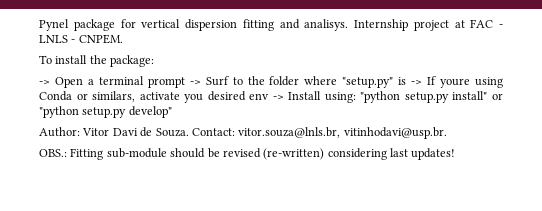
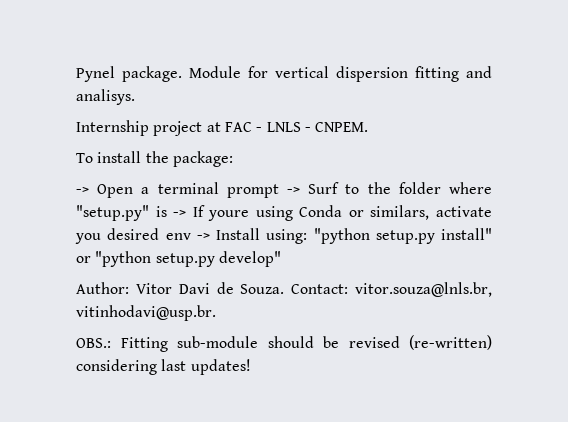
- Pynel package for vertical dispersion fitting and analisys. Internship project at FAC - LNLS - CNPEM.
+ Pynel package. Module for vertical dispersion fitting and analisys.
+ Internship project at FAC - LNLS - CNPEM.

